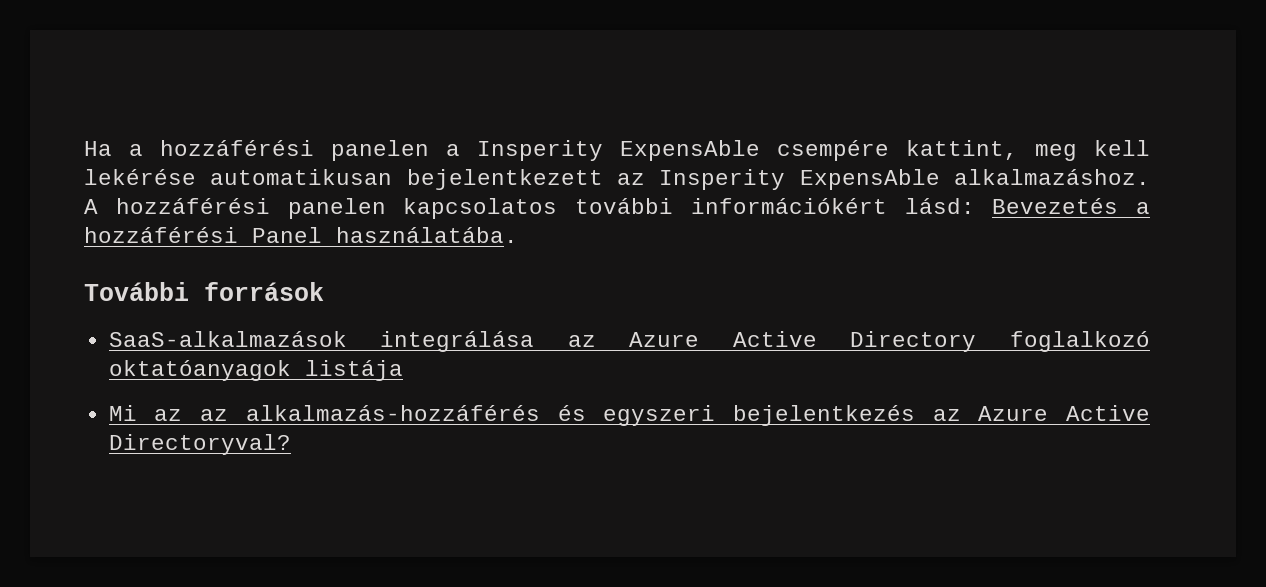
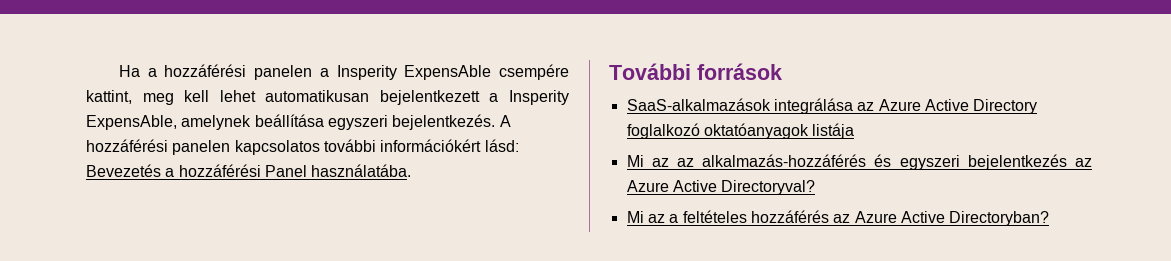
- Ha a hozzáférési panelen a Insperity ExpensAble csempére kattint, meg kell lekérése automatikusan bejelentkezett az Insperity ExpensAble alkalmazáshoz.
+ Ha a hozzáférési panelen a Insperity ExpensAble csempére kattint, meg kell lehet automatikusan bejelentkezett a Insperity ExpensAble, amelynek beállítása egyszeri bejelentkezés.
+ Mi az a feltételes hozzáférés az Azure Active Directoryban?

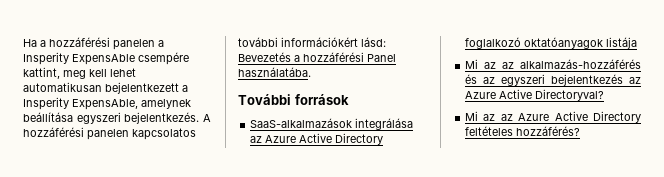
- Mi az az alkalmazás-hozzáférés és egyszeri bejelentkezés az Azure Active Directoryval?
+ Mi az az alkalmazás-hozzáférés és az egyszeri bejelentkezés az Azure Active Directoryval?
- Mi az a feltételes hozzáférés az Azure Active Directoryban?
+ Mi az az Azure Active Directory feltételes hozzáférés?

